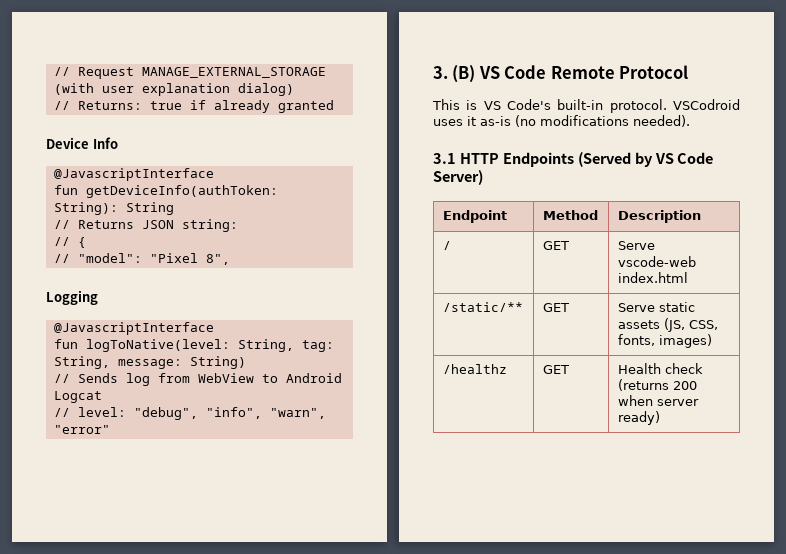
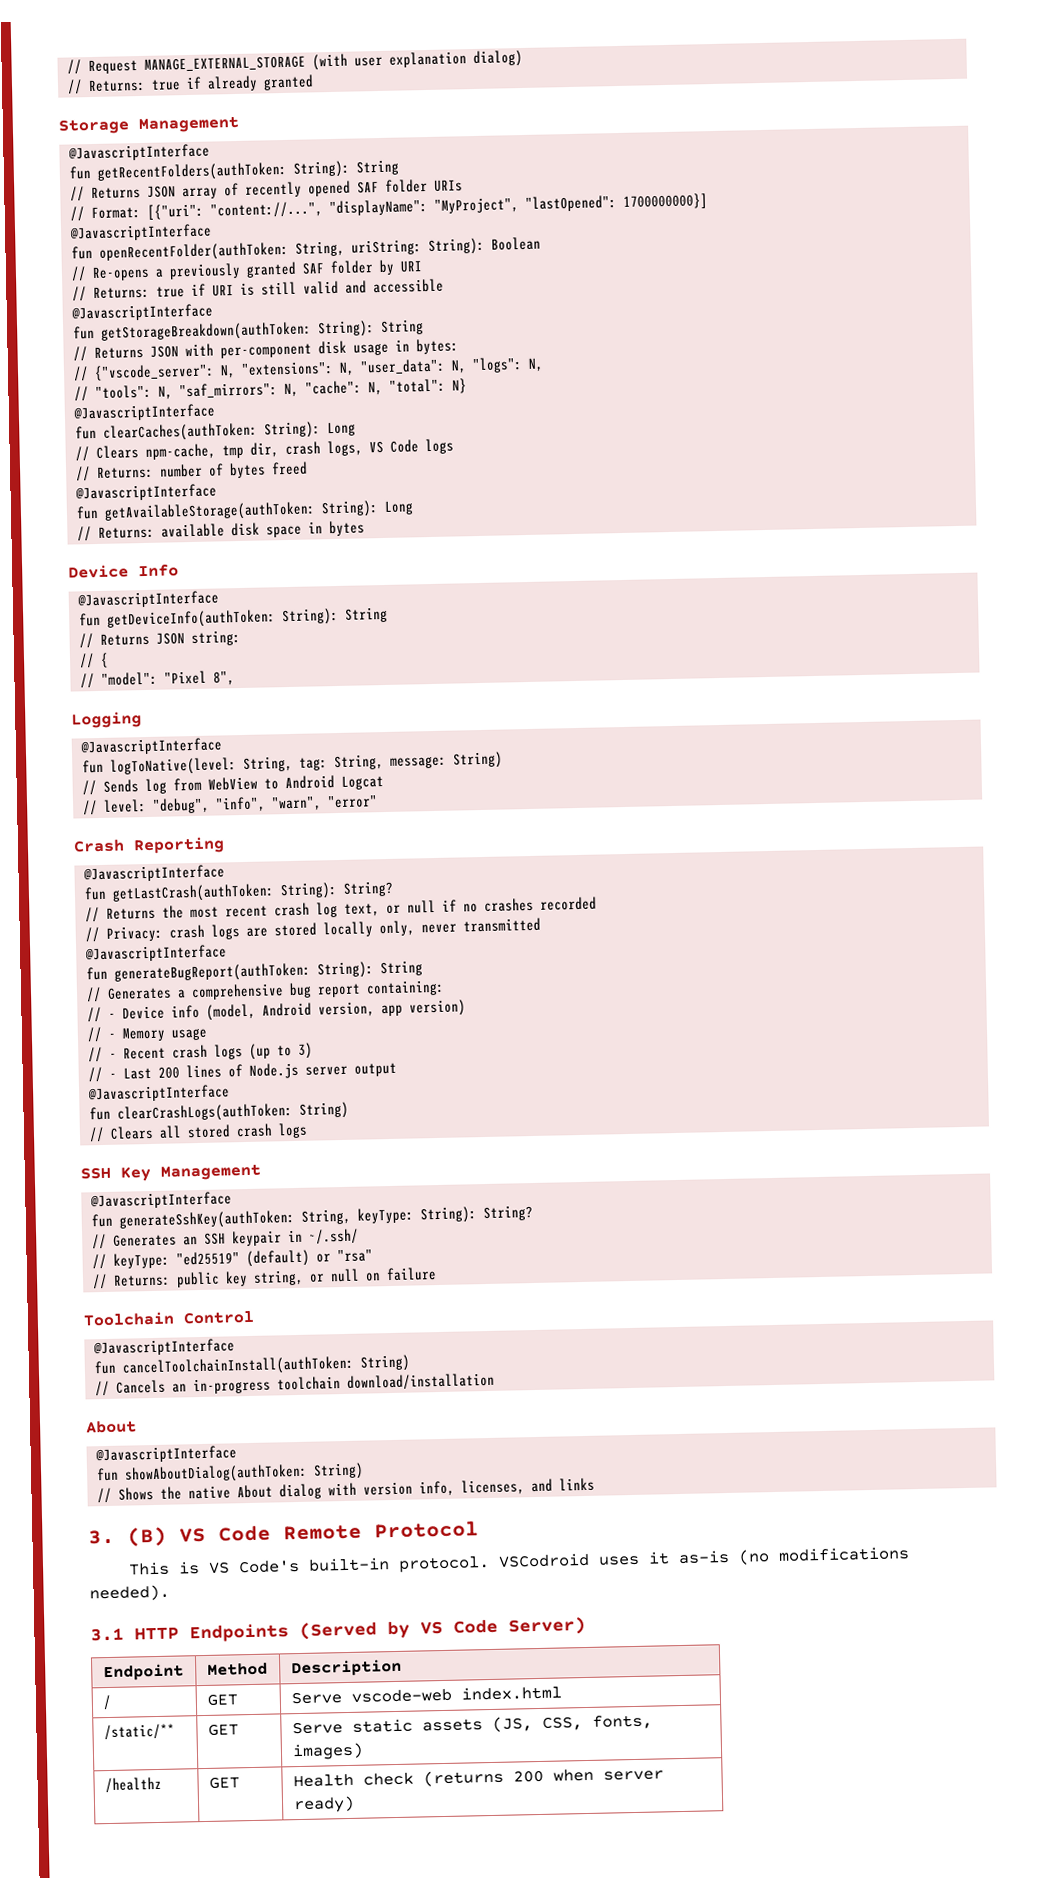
+ Storage Management
+ @JavascriptInterface
+ fun getRecentFolders(authToken: String): String
+ // Returns JSON array of recently opened SAF folder URIs
+ // Format: [{"uri": "content://...", "displayName": "MyProject", "lastOpened": 1700000000}]
+ @JavascriptInterface
+ fun openRecentFolder(authToken: String, uriString: String): Boolean
+ // Re-opens a previously granted SAF folder by URI
+ // Returns: true if URI is still valid and accessible
+ @JavascriptInterface
+ fun getStorageBreakdown(authToken: String): String
+ // Returns JSON with per-component disk usage in bytes:
+ // {"vscode_server": N, "extensions": N, "user_data": N, "logs": N,
+ // "tools": N, "saf_mirrors": N, "cache": N, "total": N}
+ @JavascriptInterface
+ fun clearCaches(authToken: String): Long
+ // Clears npm-cache, tmp dir, crash logs, VS Code logs
+ // Returns: number of bytes freed
+ @JavascriptInterface
+ fun getAvailableStorage(authToken: String): Long
+ // Returns: available disk space in bytes
+ Crash Reporting
+ @JavascriptInterface
+ fun getLastCrash(authToken: String): String?
+ // Returns the most recent crash log text, or null if no crashes recorded
+ // Privacy: crash logs are stored locally only, never transmitted
+ @JavascriptInterface
+ fun generateBugReport(authToken: String): String
+ // Generates a comprehensive bug report containing:
+ // - Device info (model, Android version, app version)
+ // - Memory usage
+ // - Recent crash logs (up to 3)
+ // - Last 200 lines of Node.js server output
+ @JavascriptInterface
+ fun clearCrashLogs(authToken: String)
+ // Clears all stored crash logs
+ SSH Key Management
+ @JavascriptInterface
+ fun generateSshKey(authToken: String, keyType: String): String?
+ // Generates an SSH keypair in ~/.ssh/
+ // keyType: "ed25519" (default) or "rsa"
+ // Returns: public key string, or null on failure
+ Toolchain Control
+ @JavascriptInterface
+ fun cancelToolchainInstall(authToken: String)
+ // Cancels an in-progress toolchain download/installation
+ About
+ @JavascriptInterface
+ fun showAboutDialog(authToken: String)
+ // Shows the native About dialog with version info, licenses, and links

